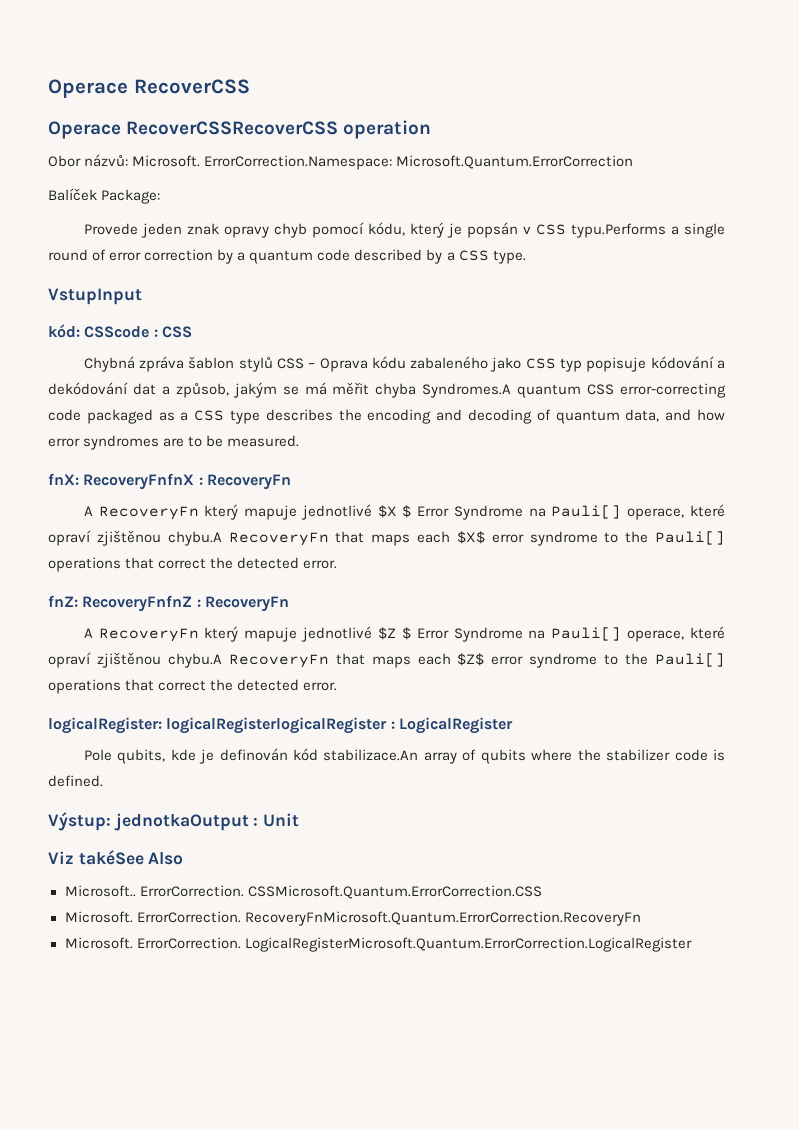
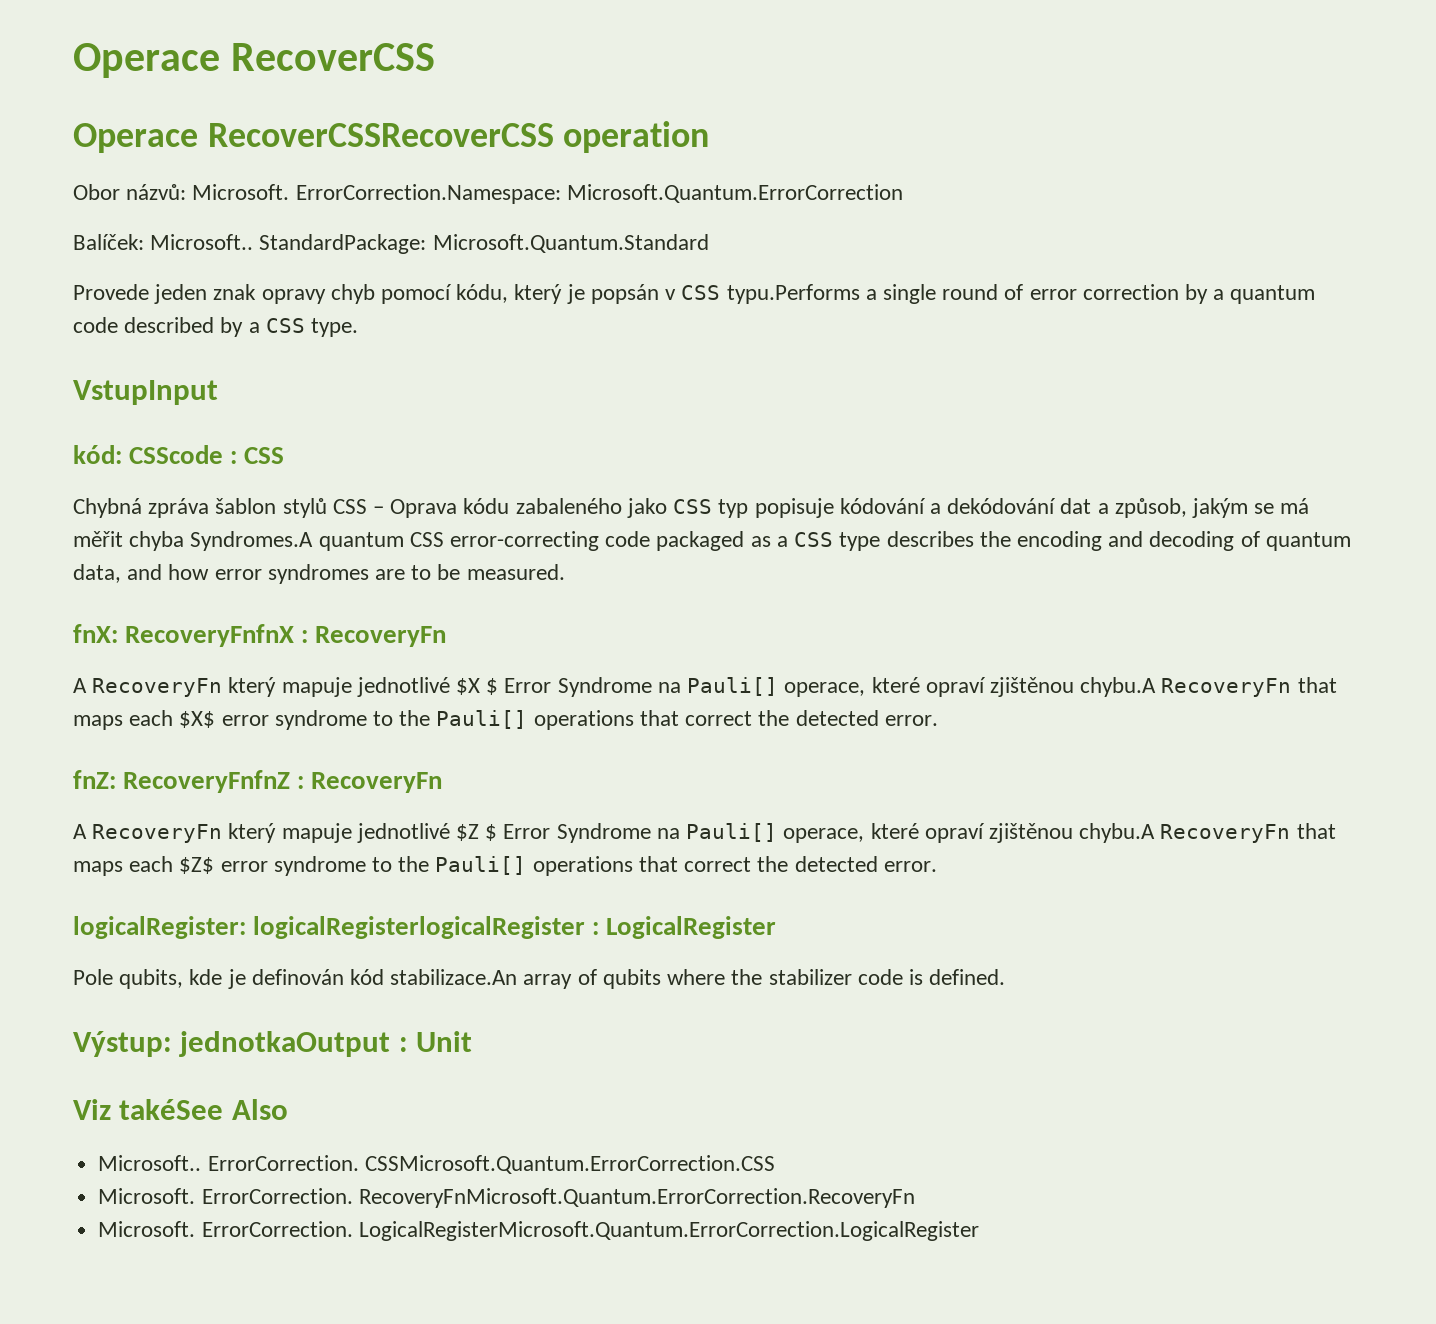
- Balíček Package:
+ Balíček: Microsoft.. StandardPackage: Microsoft.Quantum.Standard

